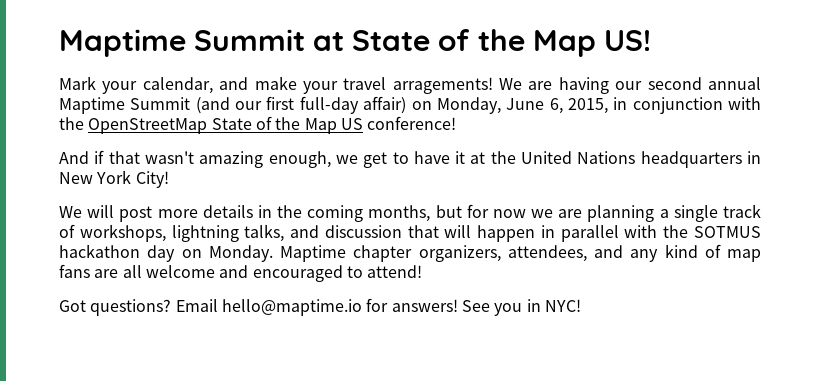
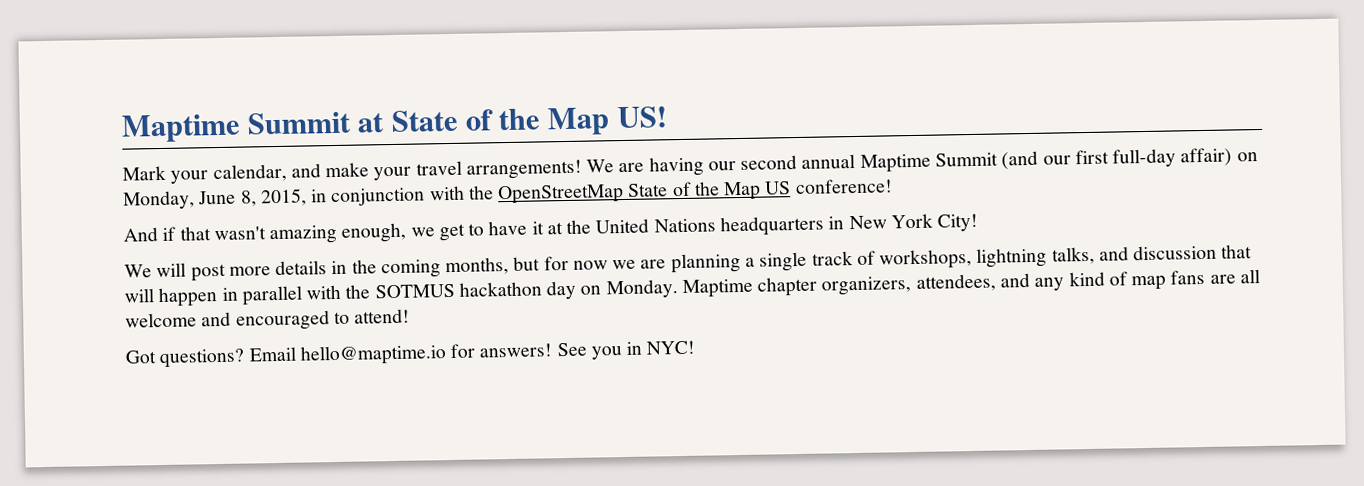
- Mark your calendar, and make your travel arragements!
+ Mark your calendar, and make your travel arrangements!
- We are having our second annual Maptime Summit (and our first full-day affair) on Monday, June 6, 2015, in conjunction with the OpenStreetMap State of the Map US conference!
+ We are having our second annual Maptime Summit (and our first full-day affair) on Monday, June 8, 2015, in conjunction with the OpenStreetMap State of the Map US conference!

